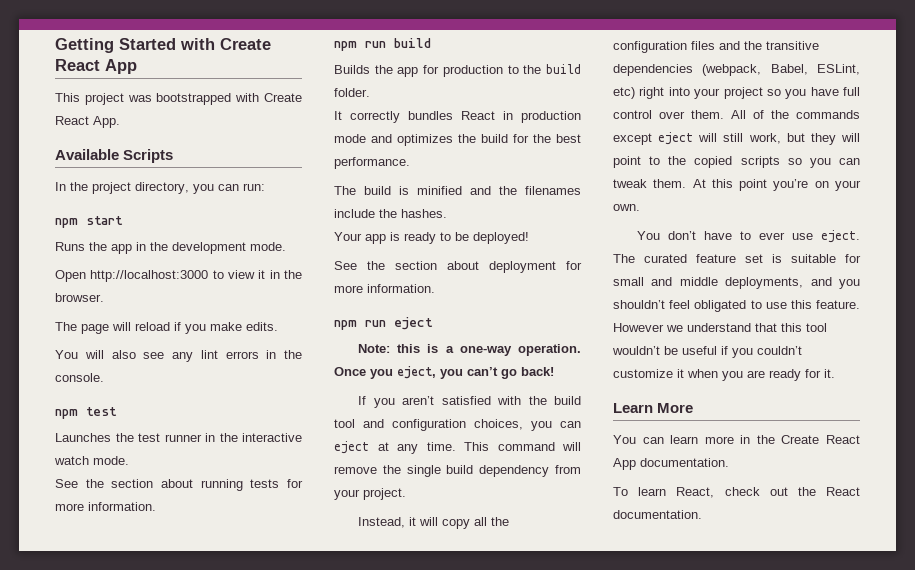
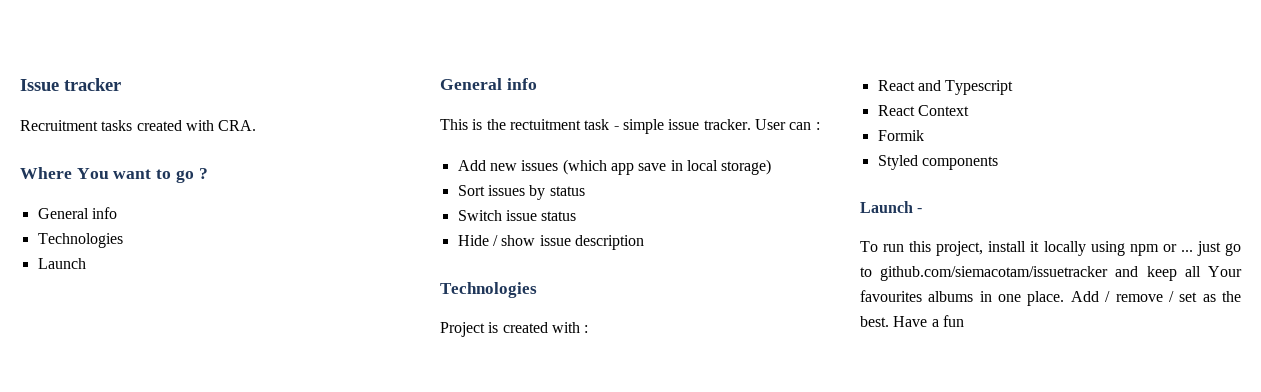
- Getting Started with Create React App
- This project was bootstrapped with Create React App.
- Available Scripts
- In the project directory, you can run:
- npm start
- Runs the app in the development mode.
- Open http://localhost:3000 to view it in the browser.
- The page will reload if you make edits.
- You will also see any lint errors in the console.
- npm test
- Launches the test runner in the interactive watch mode.
- See the section about running tests for more information.
- npm run build
- Builds the app for production to the build folder.
- It correctly bundles React in production mode and optimizes the build for the best performance.
- The build is minified and the filenames include the hashes.
- Your app is ready to be deployed!
- See the section about deployment for more information.
- npm run eject
- Note: this is a one-way operation. Once you eject, you can’t go back!
- If you aren’t satisfied with the build tool and configuration choices, you can eject at any time. This command will remove the single build dependency from your project.
- Instead, it will copy all the configuration files and the transitive dependencies (webpack, Babel, ESLint, etc) right into your project so you have full control over them. All of the commands except eject will still work, but they will point to the copied scripts so you can tweak them. At this point you’re on your own.
- You don’t have to ever use eject. The curated feature set is suitable for small and middle deployments, and you shouldn’t feel obligated to use this feature. However we understand that this tool wouldn’t be useful if you couldn’t customize it when you are ready for it.
- Learn More
- You can learn more in the Create React App documentation.
- To learn React, check out the React documentation.
+ Issue tracker
+ Recruitment tasks created with CRA.
+ Where You want to go ?
+ General info
+ Technologies
+ Launch
+ General info
+ This is the rectuitment task - simple issue tracker. User can :
+ Add new issues (which app save in local storage)
+ Sort issues by status
+ Switch issue status
+ Hide / show issue description
+ Technologies
+ Project is created with :
+ React and Typescript
+ React Context
+ Formik
+ Styled components
+ Launch -
+ To run this project, install it locally using npm or ... just go to github.com/siemacotam/issuetracker and keep all Your favourites albums in one place. Add / remove / set as the best. Have a fun

